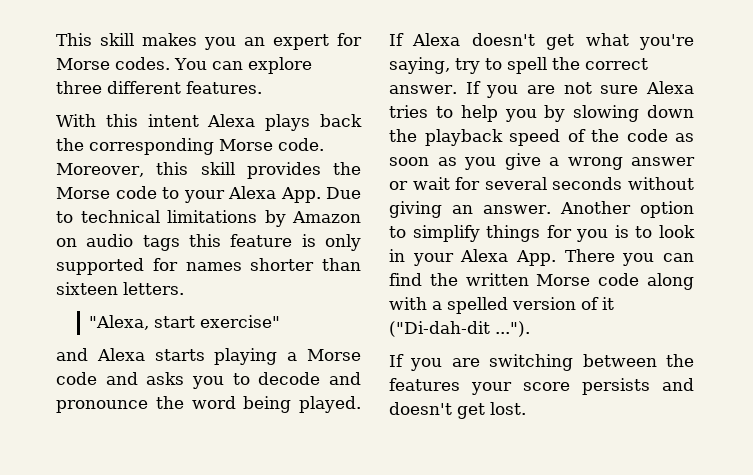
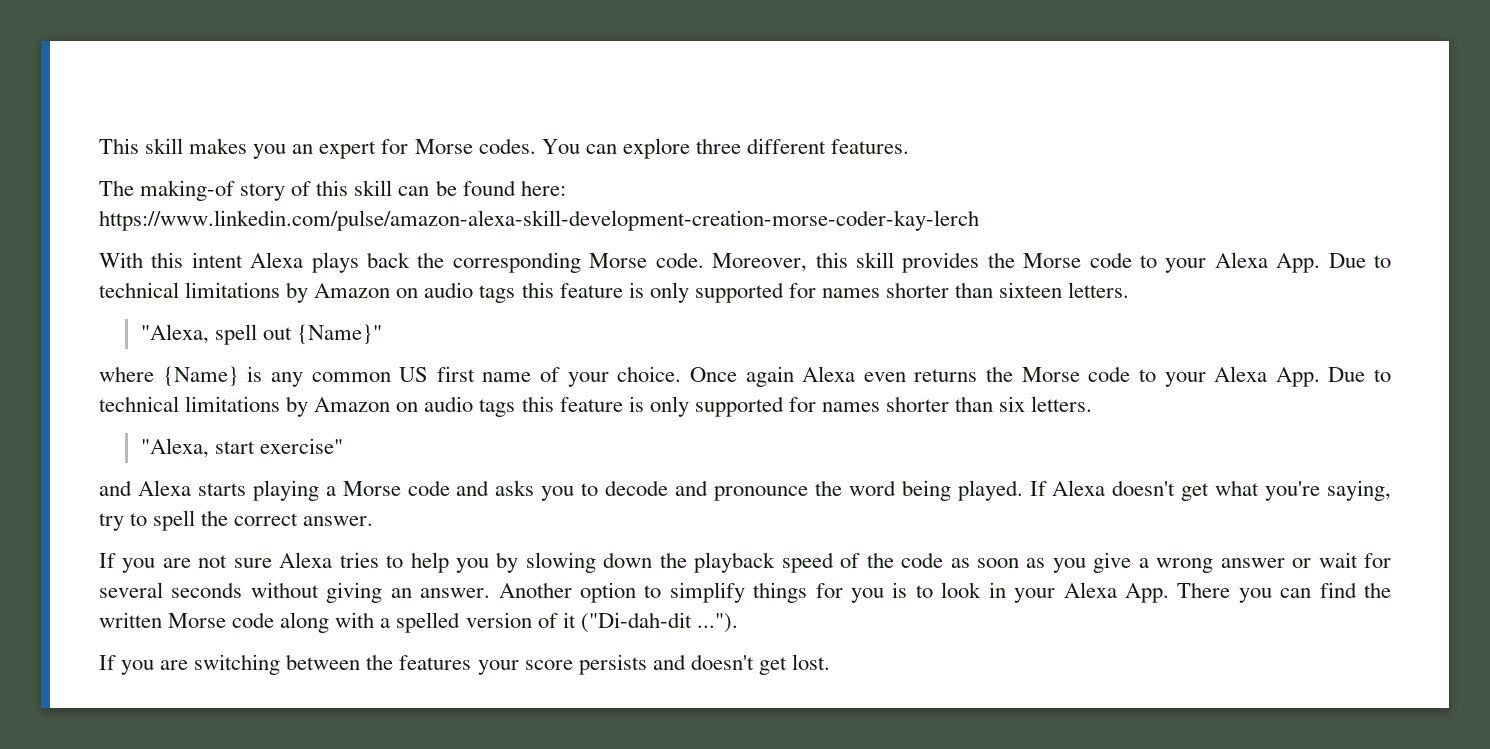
+ The making-of story of this skill can be found here: https://www.linkedin.com/pulse/amazon-alexa-skill-development-creation-morse-coder-kay-lerch
+ "Alexa, spell out {Name}"
+ where {Name} is any common US first name of your choice. Once again Alexa even returns the Morse code to your Alexa App. Due to technical limitations by Amazon on audio tags this feature is only supported for names shorter than six letters.
- If Alexa doesn't get what you're saying, try to spell the correct answer. If you are not sure Alexa tries to help you by slowing down the playback speed of the code as soon as you give a wrong answer or wait for several seconds without giving an answer.
+ If Alexa doesn't get what you're saying, try to spell the correct answer.
+ If you are not sure Alexa tries to help you by slowing down the playback speed of the code as soon as you give a wrong answer or wait for several seconds without giving an answer.

